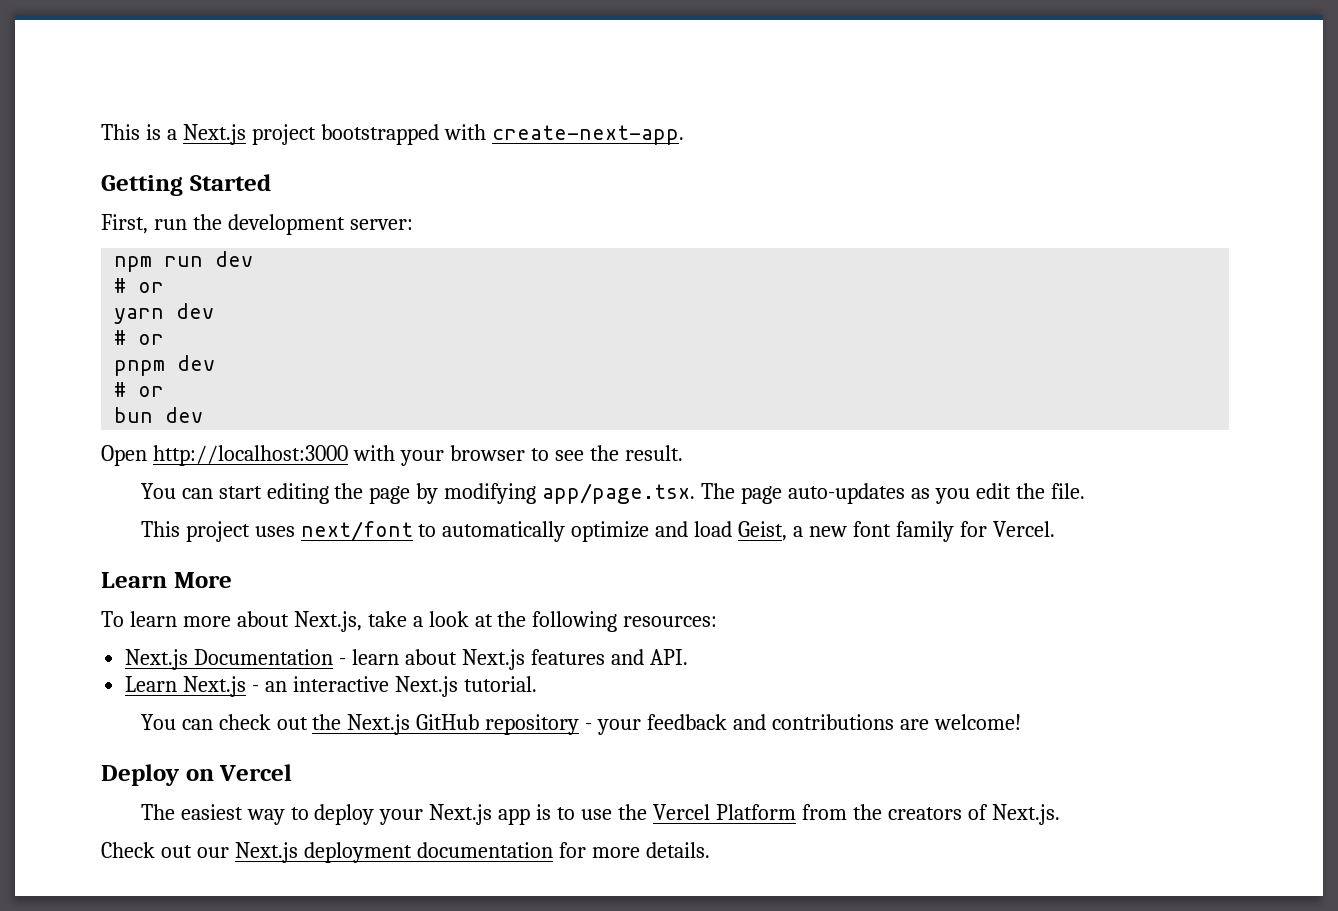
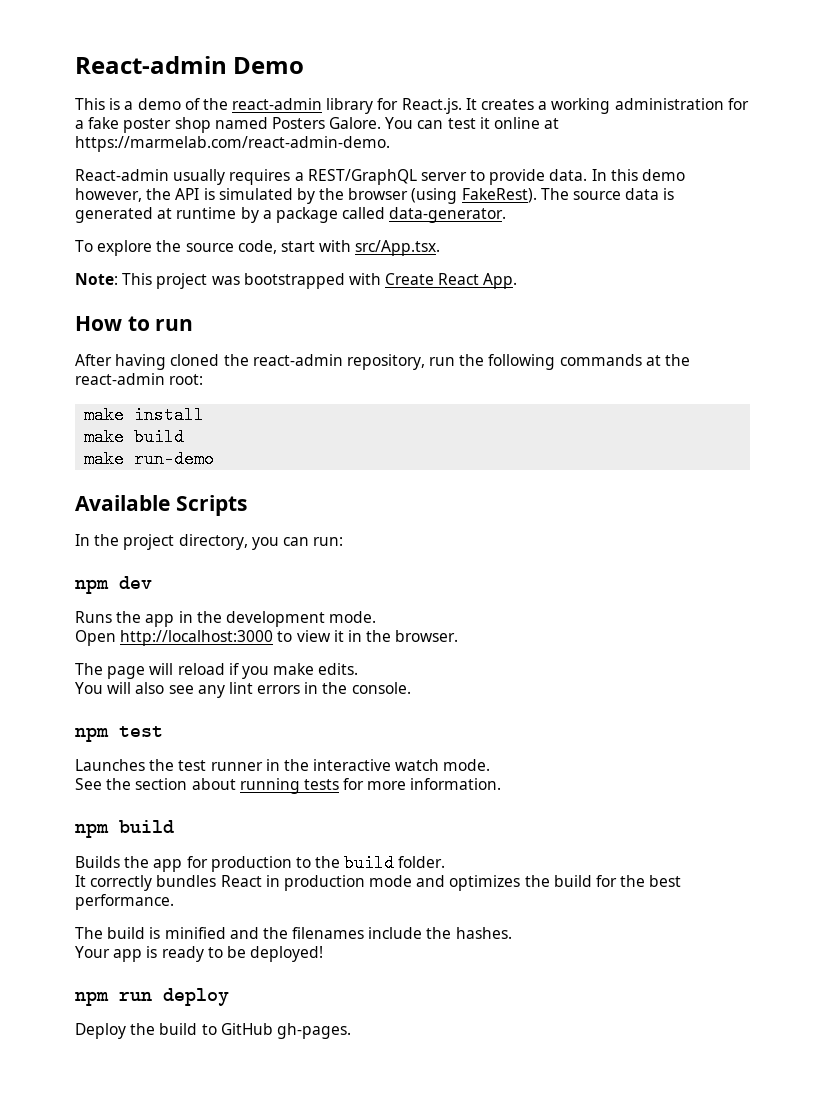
+ React-admin Demo
- This is a Next.js project bootstrapped with create-next-app.
- Getting Started
- First, run the development server:
- npm run dev
- # or
- yarn dev
- # or
- pnpm dev
- # or
- bun dev
- Open http://localhost:3000 with your browser to see the result.
- You can start editing the page by modifying app/page.tsx. The page auto-updates as you edit the file.
- This project uses next/font to automatically optimize and load Geist, a new font family for Vercel.
- Learn More
- To learn more about Next.js, take a look at the following resources:
- Next.js Documentation - learn about Next.js features and API.
- Learn Next.js - an interactive Next.js tutorial.
- You can check out the Next.js GitHub repository - your feedback and contributions are welcome!
- Deploy on Vercel
- The easiest way to deploy your Next.js app is to use the Vercel Platform from the creators of Next.js.
- Check out our Next.js deployment documentation for more details.
+ This is a demo of the react-admin library for React.js. It creates a working administration for a fake poster shop named Posters Galore. You can test it online at https://marmelab.com/react-admin-demo.
+ React-admin usually requires a REST/GraphQL server to provide data. In this demo however, the API is simulated by the browser (using FakeRest). The source data is generated at runtime by a package called data-generator.
+ To explore the source code, start with src/App.tsx.
+ Note: This project was bootstrapped with Create React App.
+ How to run
+ After having cloned the react-admin repository, run the following commands at the react-admin root:
+ make install
+ make build
+ make run-demo
+ Available Scripts
+ In the project directory, you can run:
+ npm dev
+ Runs the app in the development mode.
+ Open http://localhost:3000 to view it in the browser.
+ The page will reload if you make edits.
+ You will also see any lint errors in the console.
+ npm test
+ Launches the test runner in the interactive watch mode.
+ See the section about running tests for more information.
+ npm build
+ Builds the app for production to the build folder.
+ It correctly bundles React in production mode and optimizes the build for the best performance.
+ The build is minified and the filenames include the hashes.
+ Your app is ready to be deployed!
+ npm run deploy
+ Deploy the build to GitHub gh-pages.

